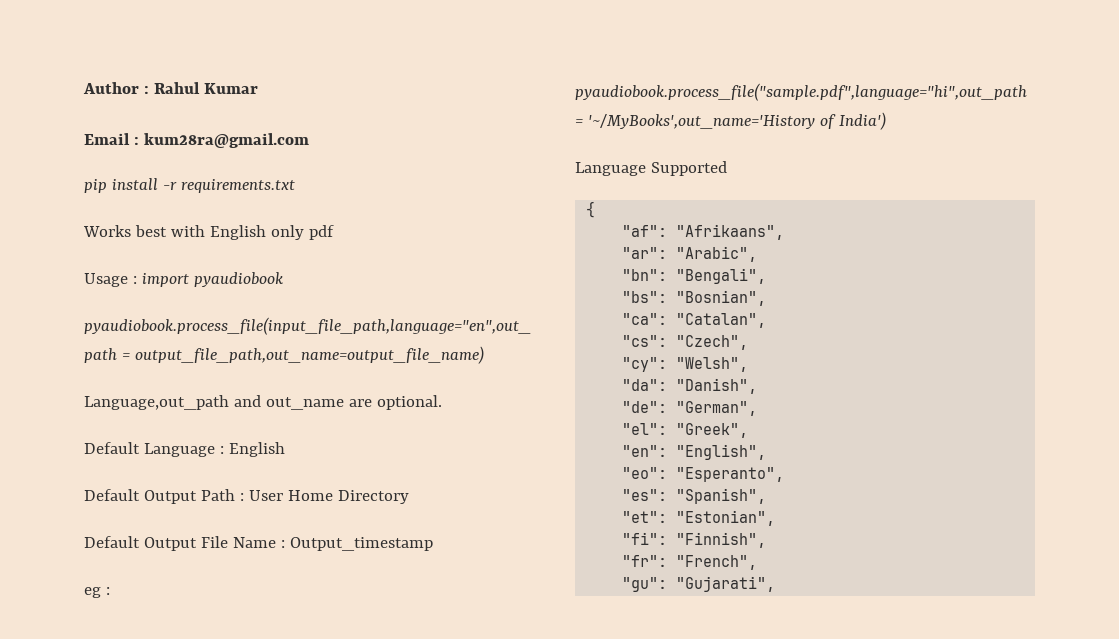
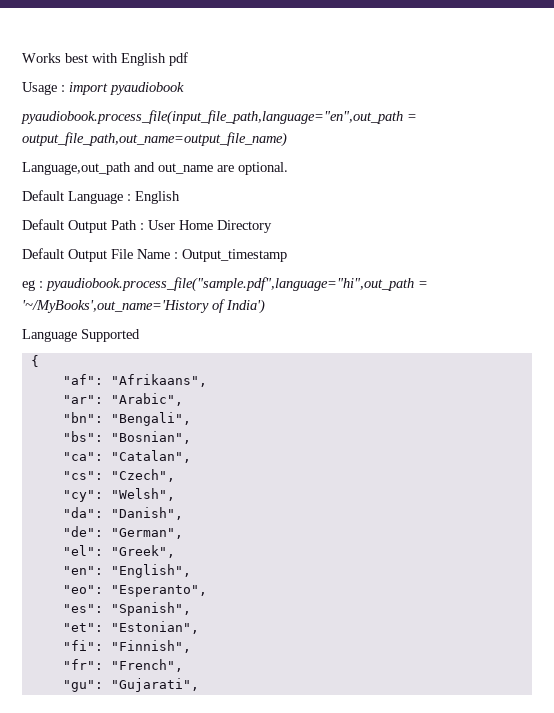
- Author : Rahul Kumar
- Email : kum28ra@gmail.com
- pip install -r requirements.txt
- Works best with English only pdf
+ Works best with English pdf

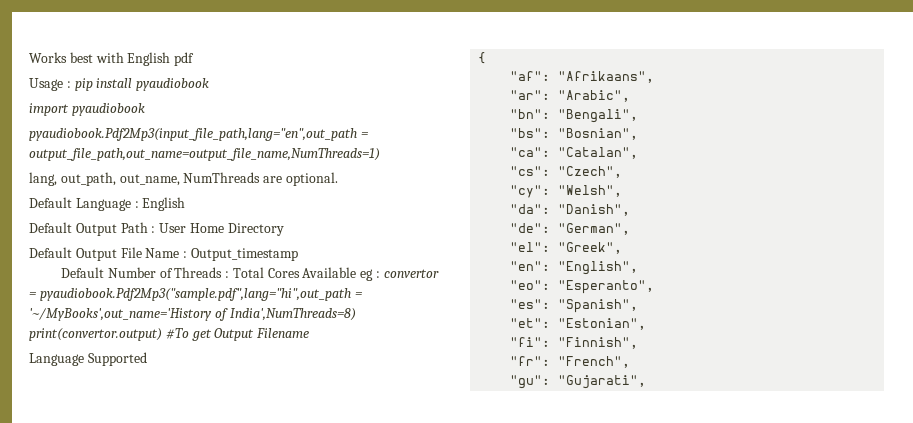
- Usage : import pyaudiobook
+ Usage : pip install pyaudiobook
+ import pyaudiobook
- pyaudiobook.process_file(input_file_path,language="en",out_path = output_file_path,out_name=output_file_name)
- Language,out_path and out_name are optional.
+ pyaudiobook.Pdf2Mp3(input_file_path,lang="en",out_path = output_file_path,out_name=output_file_name,NumThreads=1)
+ lang, out_path, out_name, NumThreads are optional.
- eg : pyaudiobook.process_file("sample.pdf",language="hi",out_path = '~/MyBooks',out_name='History of India')
+ Default Number of Threads : Total Cores Available eg : convertor = pyaudiobook.Pdf2Mp3("sample.pdf",lang="hi",out_path = '~/MyBooks',out_name='History of India',NumThreads=8) print(convertor.output) #To get Output Filename

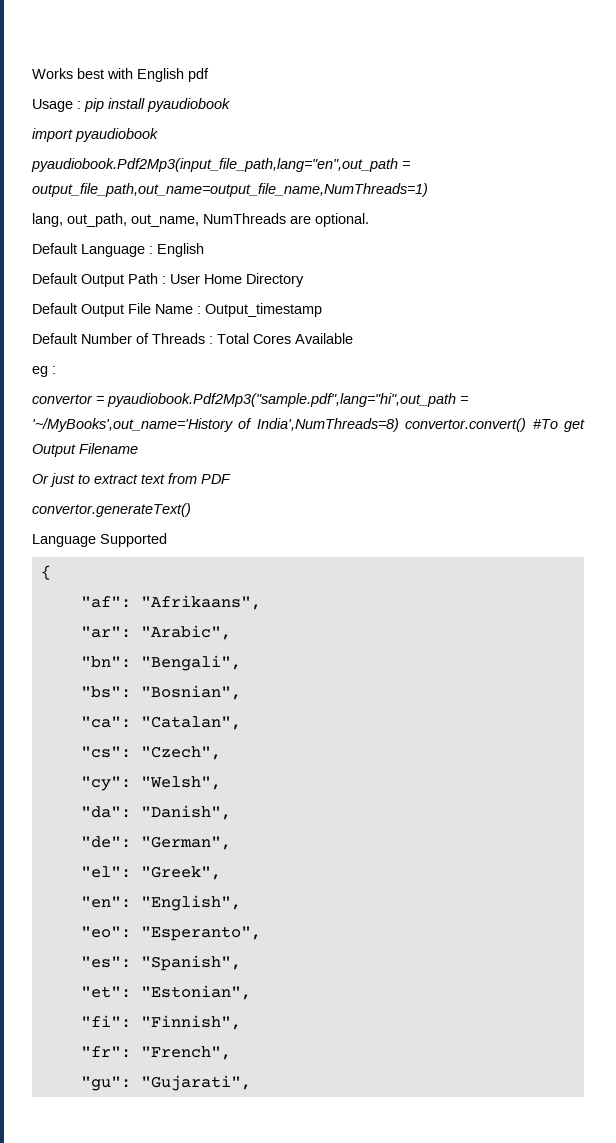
- Default Number of Threads : Total Cores Available eg : convertor = pyaudiobook.Pdf2Mp3("sample.pdf",lang="hi",out_path = '~/MyBooks',out_name='History of India',NumThreads=8) print(convertor.output) #To get Output Filename
+ Default Number of Threads : Total Cores Available
+ eg :
+ convertor = pyaudiobook.Pdf2Mp3("sample.pdf",lang="hi",out_path = '~/MyBooks',out_name='History of India',NumThreads=8) convertor.convert() #To get Output Filename
+ Or just to extract text from PDF
+ convertor.generateText()

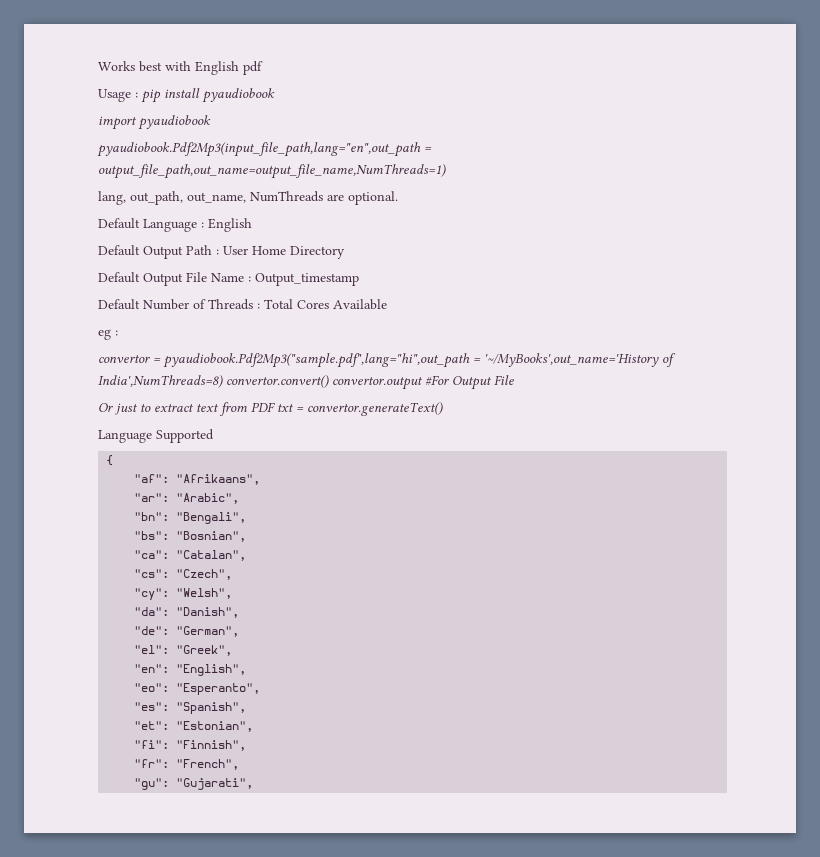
- convertor = pyaudiobook.Pdf2Mp3("sample.pdf",lang="hi",out_path = '~/MyBooks',out_name='History of India',NumThreads=8) convertor.convert() #To get Output Filename
+ convertor = pyaudiobook.Pdf2Mp3("sample.pdf",lang="hi",out_path = '~/MyBooks',out_name='History of India',NumThreads=8) convertor.convert() convertor.output #For Output File
- Or just to extract text from PDF
- convertor.generateText()
+ Or just to extract text from PDF txt = convertor.generateText()

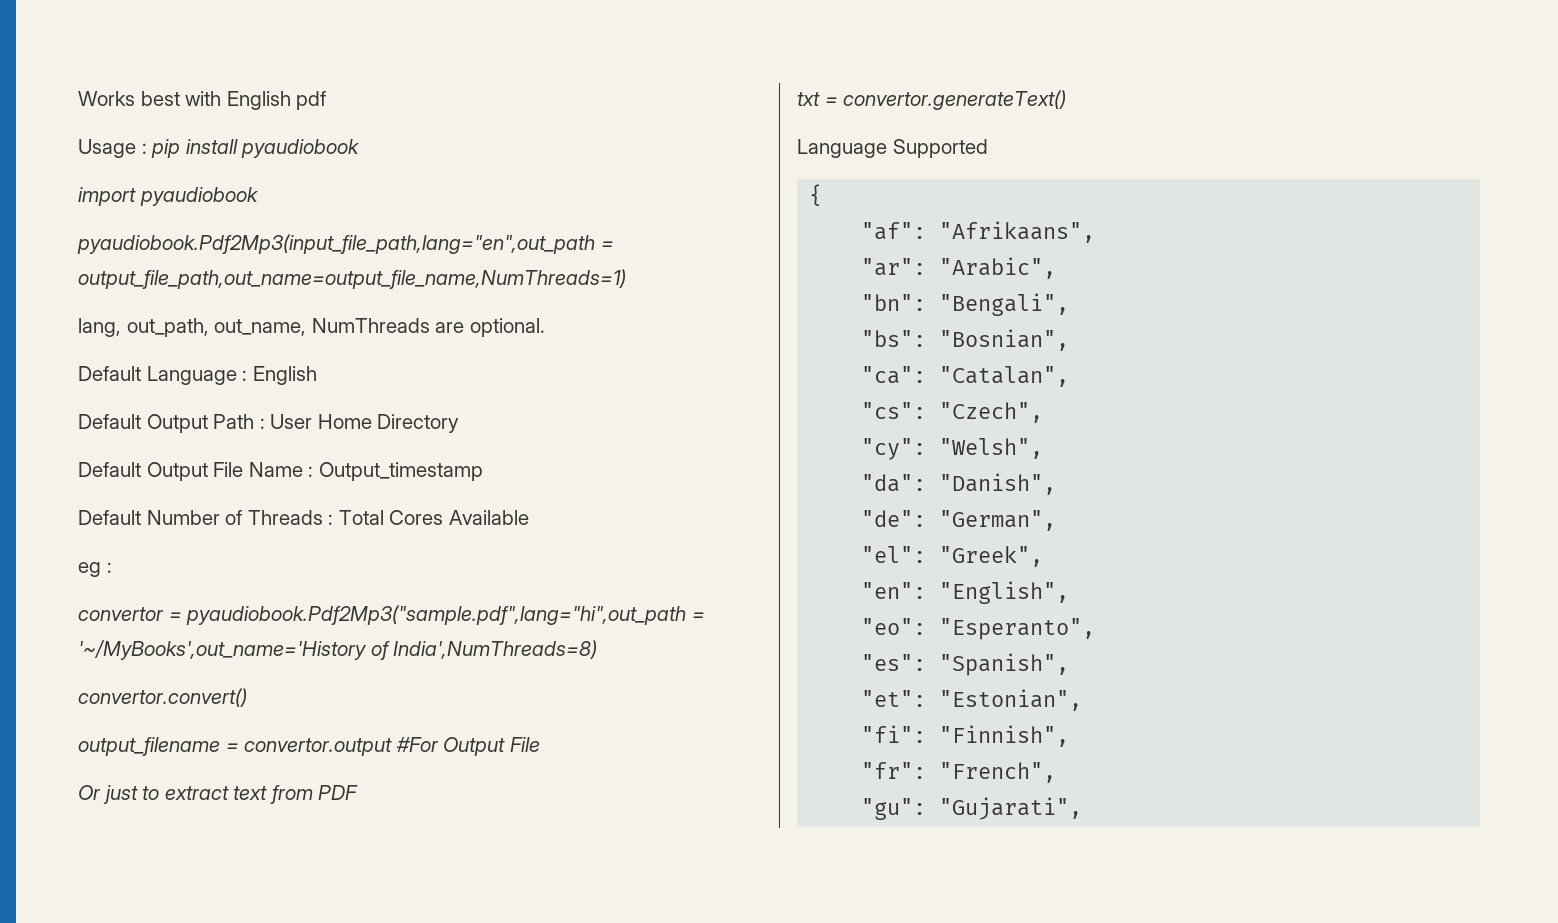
- convertor = pyaudiobook.Pdf2Mp3("sample.pdf",lang="hi",out_path = '~/MyBooks',out_name='History of India',NumThreads=8) convertor.convert() convertor.output #For Output File
+ convertor = pyaudiobook.Pdf2Mp3("sample.pdf",lang="hi",out_path = '~/MyBooks',out_name='History of India',NumThreads=8)
+ convertor.convert()
+ output_filename = convertor.output #For Output File
- Or just to extract text from PDF txt = convertor.generateText()
+ Or just to extract text from PDF
+ txt = convertor.generateText()

